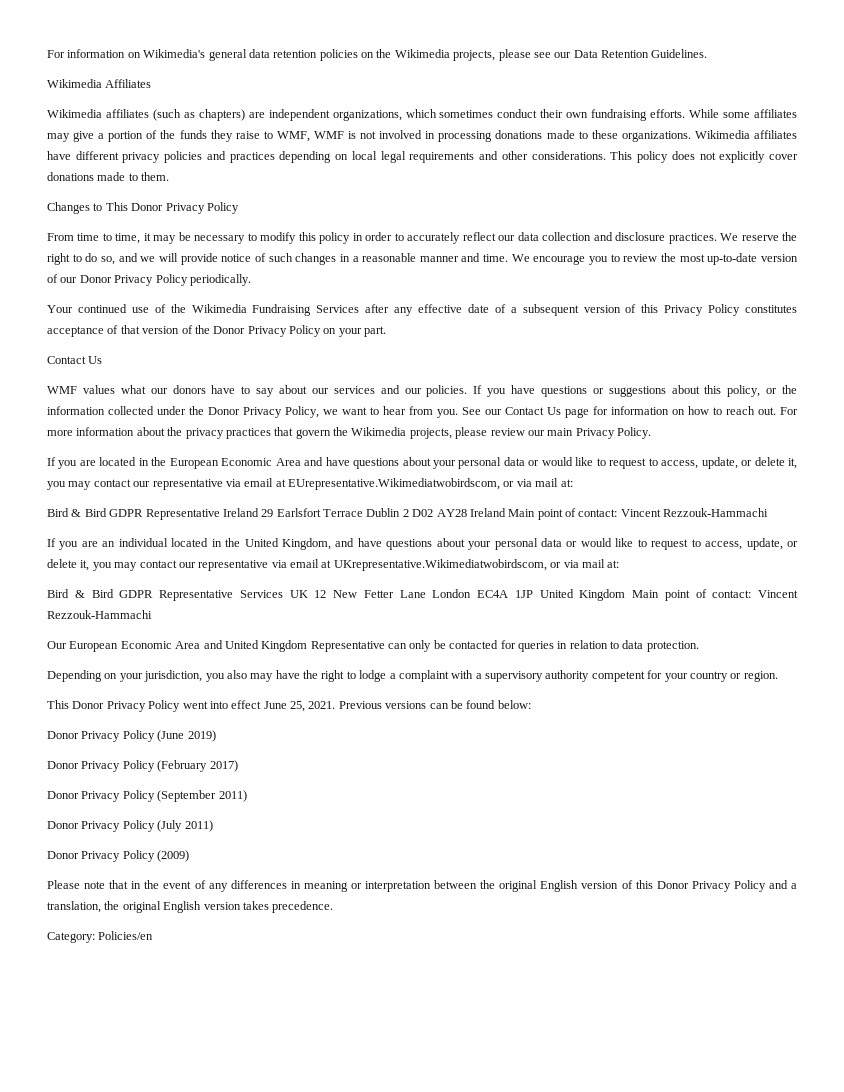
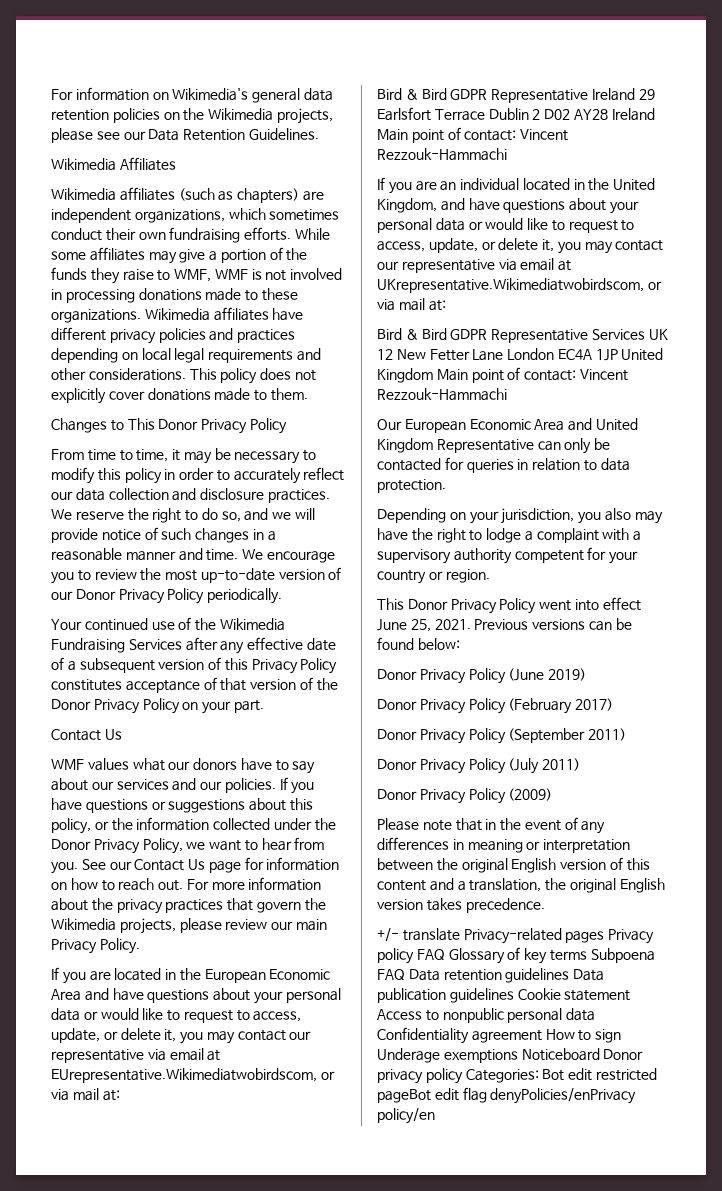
- Please note that in the event of any differences in meaning or interpretation between the original English version of this Donor Privacy Policy and a translation, the original English version takes precedence.
+ Please note that in the event of any differences in meaning or interpretation between the original English version of this content and a translation, the original English version takes precedence.
- Category: Policies/en
+ +/- translate Privacy-related pages Privacy policy FAQ Glossary of key terms Subpoena FAQ Data retention guidelines Data publication guidelines Cookie statement Access to nonpublic personal data Confidentiality agreement How to sign Underage exemptions Noticeboard Donor privacy policy Categories: Bot edit restricted pageBot edit flag denyPolicies/enPrivacy policy/en

